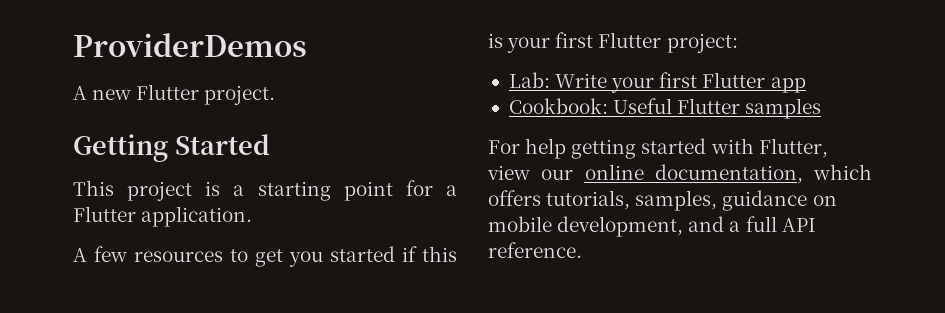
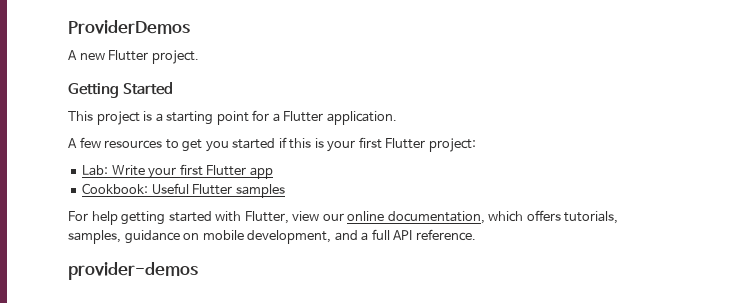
+ provider-demos

